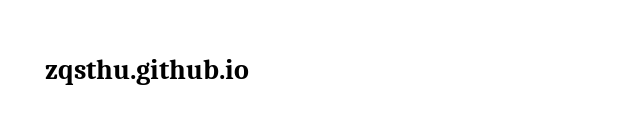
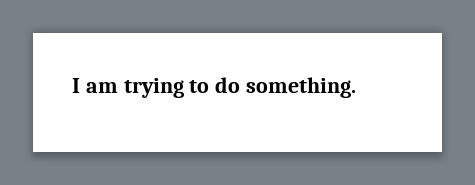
- zqsthu.github.io
+ I am trying to do something.

